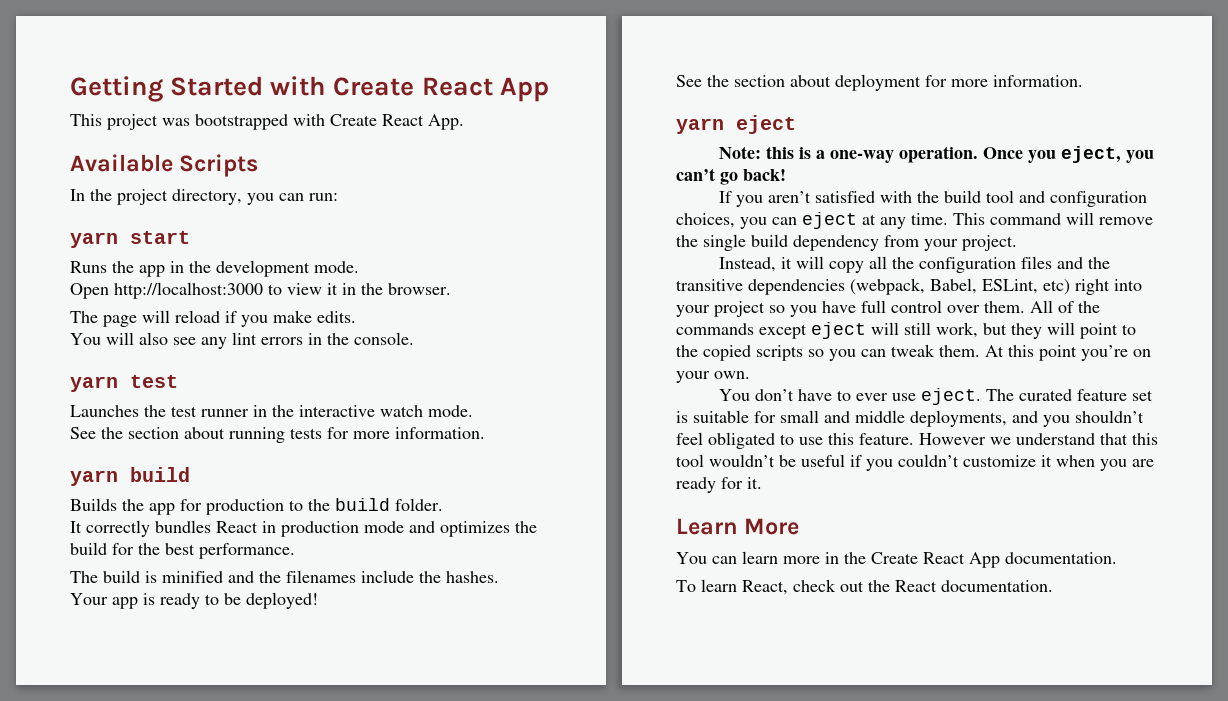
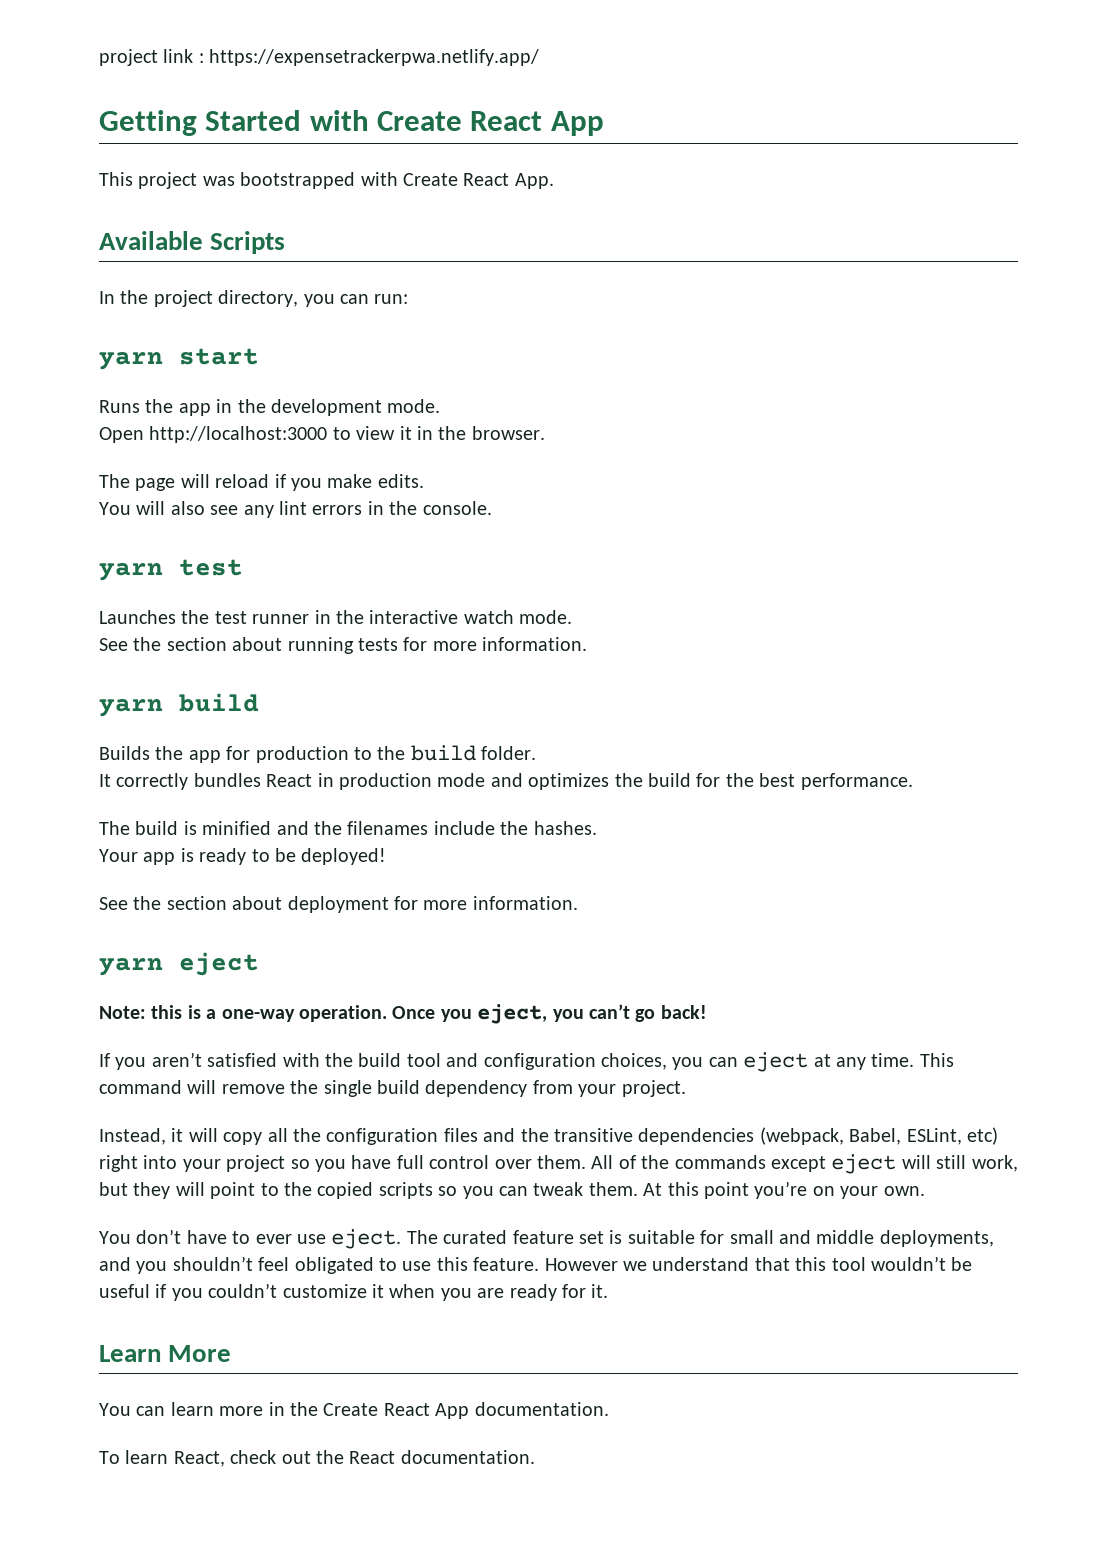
+ project link : https://expensetrackerpwa.netlify.app/

